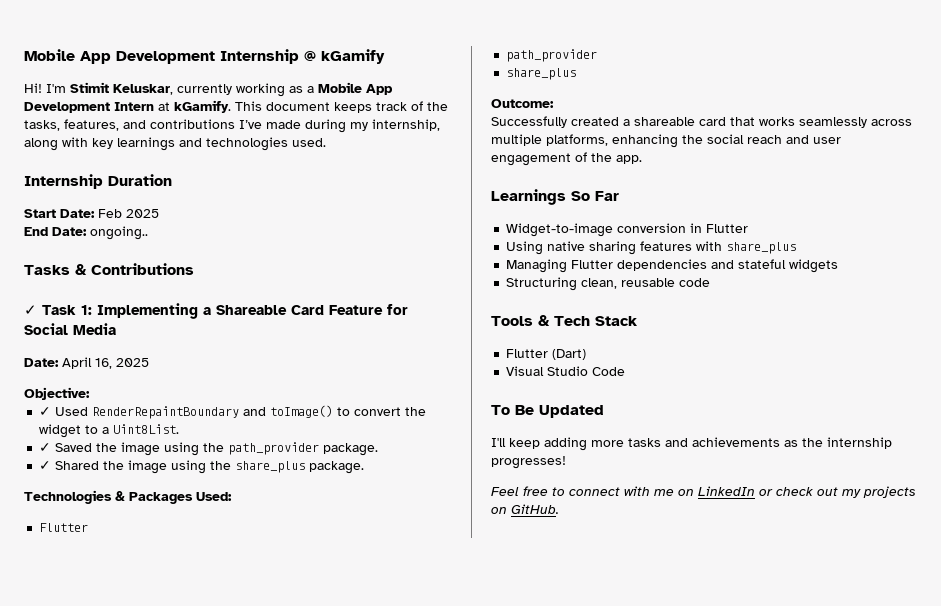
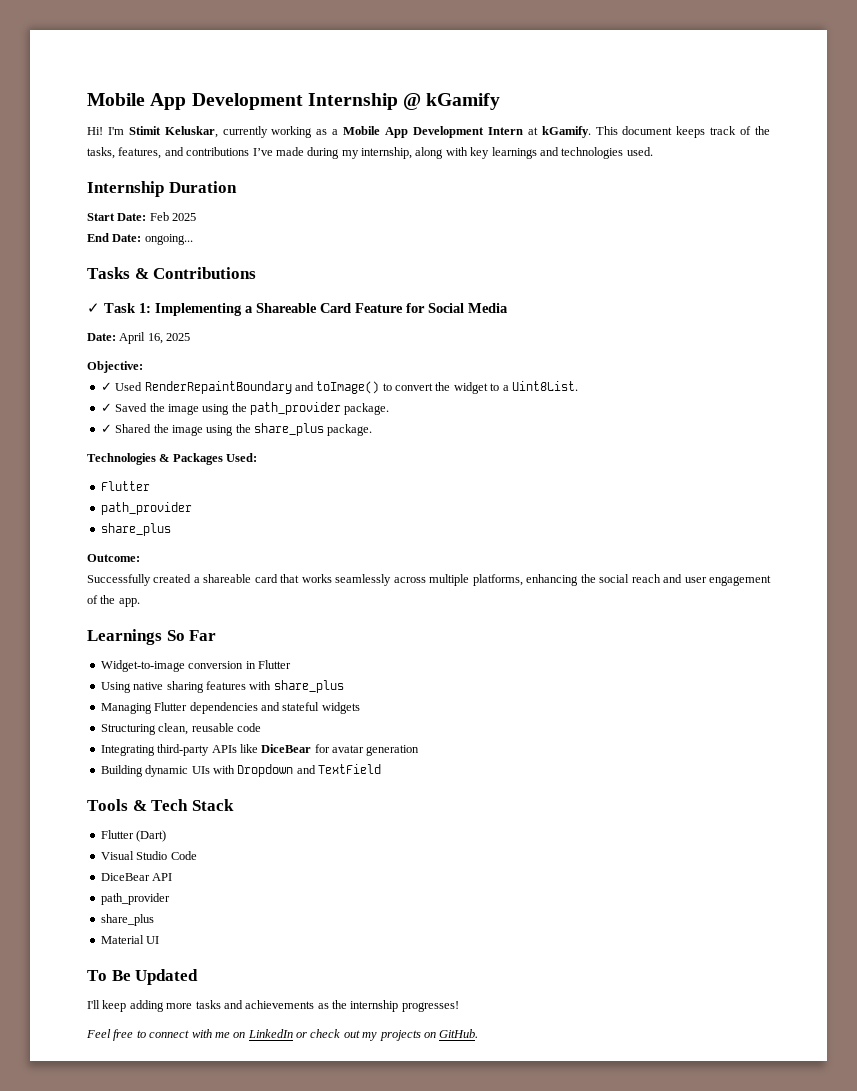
- End Date: ongoing..
+ End Date: ongoing...
+ Integrating third-party APIs like DiceBear for avatar generation
+ Building dynamic UIs with Dropdown and TextField
+ DiceBear API
+ path_provider
+ share_plus
+ Material UI

